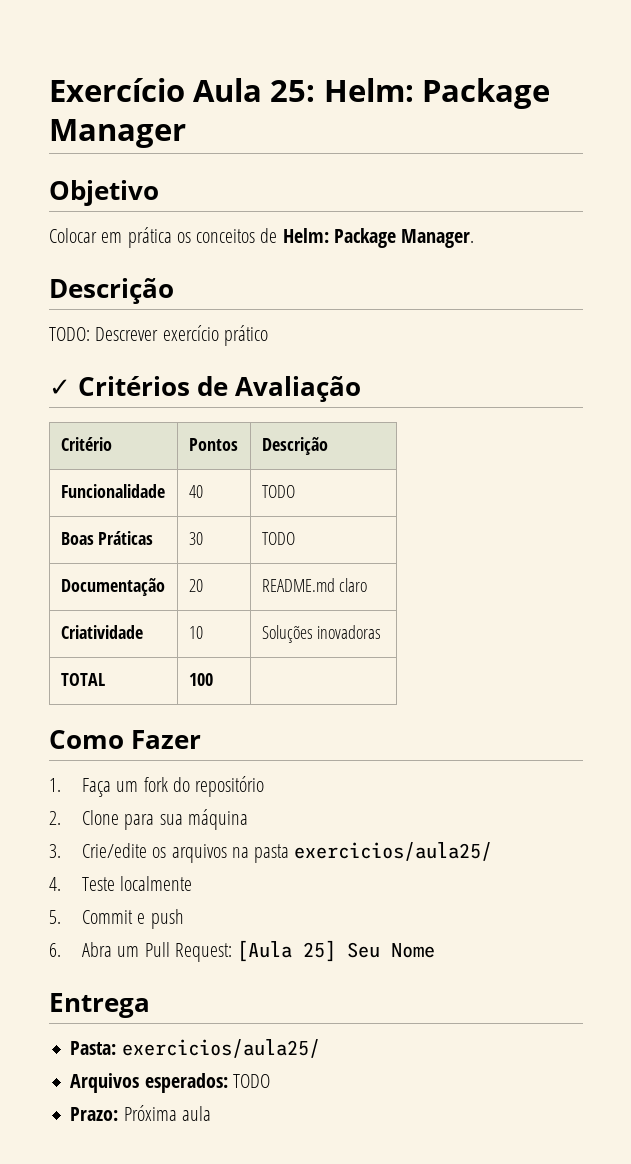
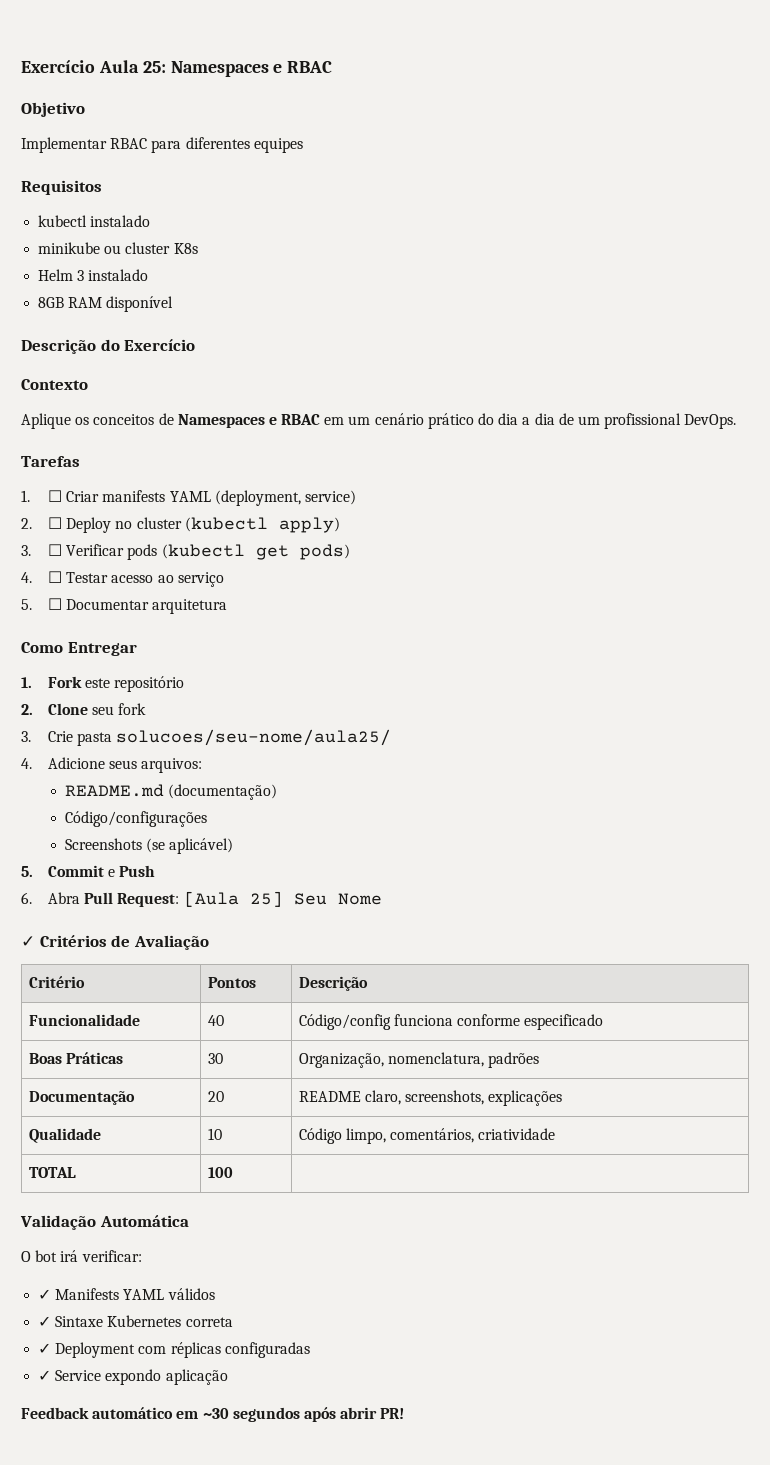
- Exercício Aula 25: Helm: Package Manager
+ Exercício Aula 25: Namespaces e RBAC
  Objetivo
- Colocar em prática os conceitos de Helm: Package Manager.
- Descrição
- TODO: Descrever exercício prático
+ Implementar RBAC para diferentes equipes
+ Requisitos
+ kubectl instalado
+ minikube ou cluster K8s
+ Helm 3 instalado
+ 8GB RAM disponível
+ Descrição do Exercício
+ Contexto
+ Aplique os conceitos de Namespaces e RBAC em um cenário prático do dia a dia de um profissional DevOps.
+ Tarefas
+ 1. ☐ Criar manifests YAML (deployment, service)
+ 2. ☐ Deploy no cluster (kubectl apply)
+ 3. ☐ Verificar pods (kubectl get pods)
+ 4. ☐ Testar acesso ao serviço
+ 5. ☐ Documentar arquitetura
+ Como Entregar
+ 1. Fork este repositório
+ 2. Clone seu fork
+ 3. Crie pasta solucoes/seu-nome/aula25/
+ 4. Adicione seus arquivos:
+ README.md (documentação)
+ Código/configurações
+ Screenshots (se aplicável)
+ 5. Commit e Push
+ 6. Abra Pull Request: [Aula 25] Seu Nome
- Funcionalidade | 40 | TODO
+ Funcionalidade | 40 | Código/config funciona conforme especificado
- Boas Práticas | 30 | TODO
+ Boas Práticas | 30 | Organização, nomenclatura, padrões
- Documentação | 20 | README.md claro
- Criatividade | 10 | Soluções inovadoras
+ Documentação | 20 | README claro, screenshots, explicações
+ Qualidade | 10 | Código limpo, comentários, criatividade
  TOTAL | 100 |
- Como Fazer
- 1. Faça um fork do repositório
- 2. Clone para sua máquina
- 3. Crie/edite os arquivos na pasta exercicios/aula25/
- 4. Teste localmente
- 5. Commit e push
- 6. Abra um Pull Request: [Aula 25] Seu Nome
- Entrega
- Pasta: exercicios/aula25/
- Arquivos esperados: TODO
- Prazo: Próxima aula
+ Validação Automática
+ O bot irá verificar:
+ ✓ Manifests YAML válidos
+ ✓ Sintaxe Kubernetes correta
+ ✓ Deployment com réplicas configuradas
+ ✓ Service expondo aplicação
+ Feedback automático em ~30 segundos após abrir PR!

